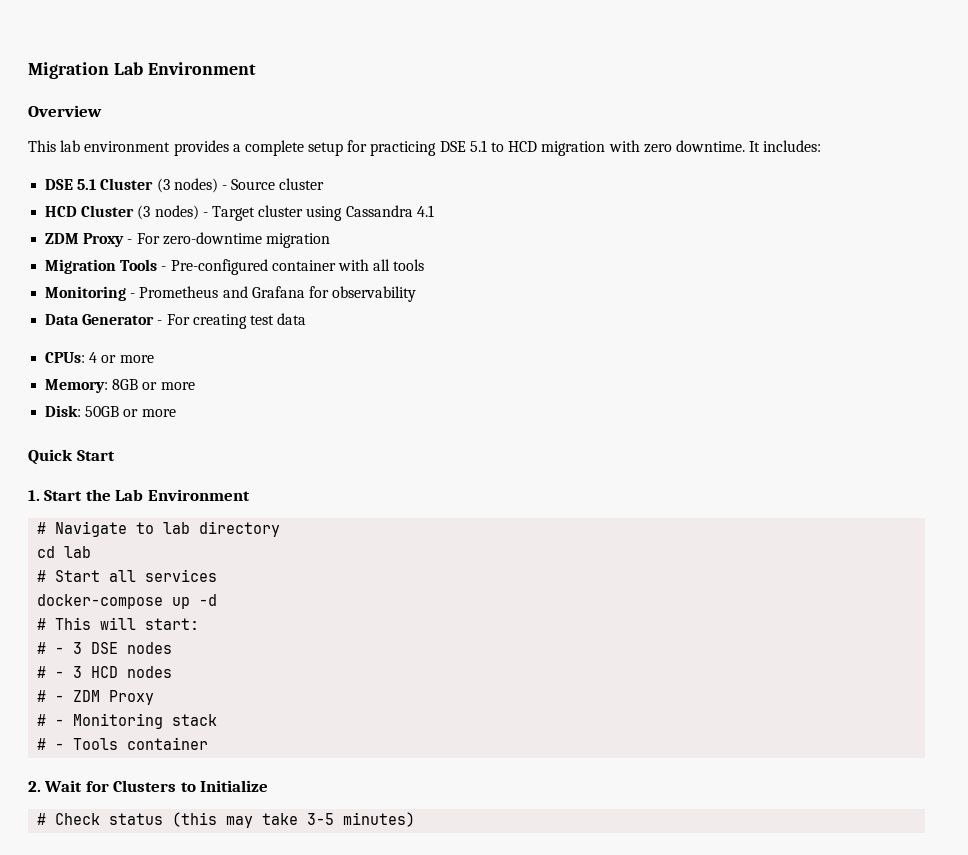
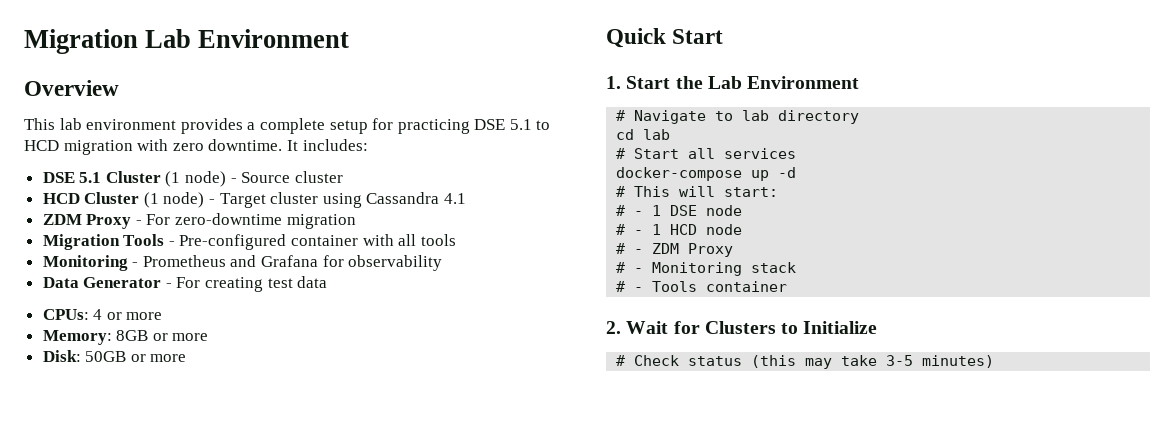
- DSE 5.1 Cluster (3 nodes) - Source cluster
+ DSE 5.1 Cluster (1 node) - Source cluster
- HCD Cluster (3 nodes) - Target cluster using Cassandra 4.1
+ HCD Cluster (1 node) - Target cluster using Cassandra 4.1
- # - 3 DSE nodes
- # - 3 HCD nodes
+ # - 1 DSE node
+ # - 1 HCD node

